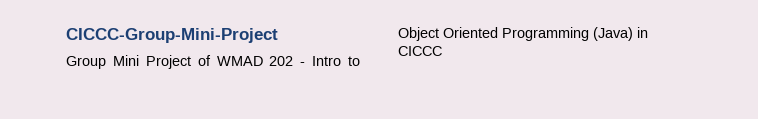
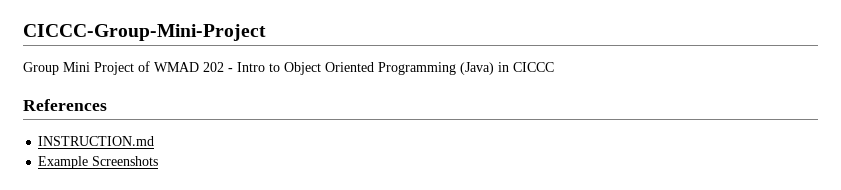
+ References
+ INSTRUCTION.md
+ Example Screenshots

